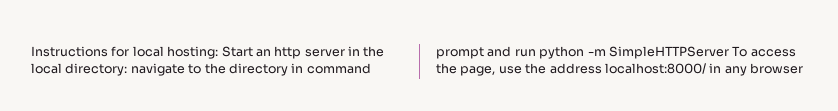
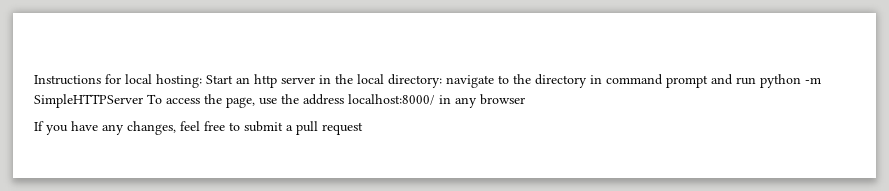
+ If you have any changes, feel free to submit a pull request

